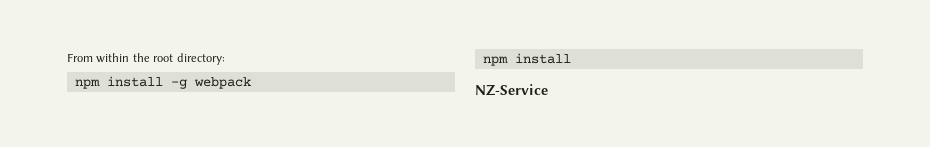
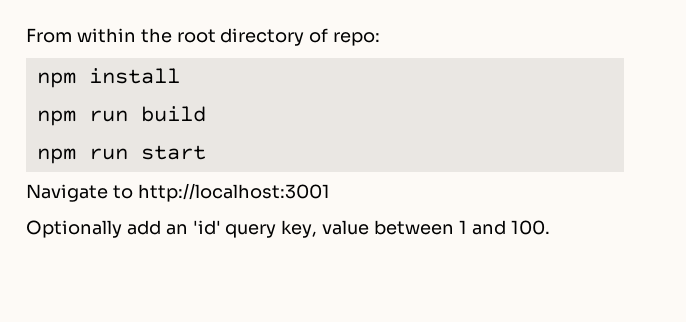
- From within the root directory:
- npm install -g webpack
+ From within the root directory of repo:
  npm install
- NZ-Service
+ npm run build
+ npm run start
+ Navigate to http://localhost:3001
+ Optionally add an 'id' query key, value between 1 and 100.

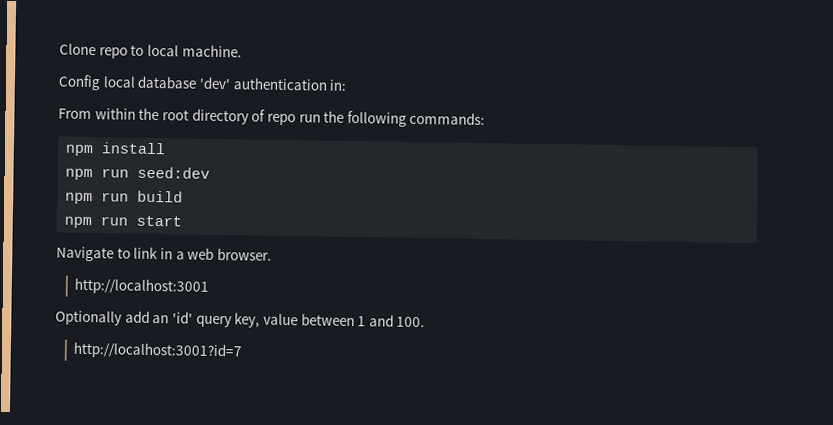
+ Clone repo to local machine.
+ Config local database 'dev' authentication in:
- From within the root directory of repo:
+ From within the root directory of repo run the following commands:
+ npm run seed:dev
- Navigate to http://localhost:3001
+ Navigate to link in a web browser.
+ http://localhost:3001
+ http://localhost:3001?id=7

